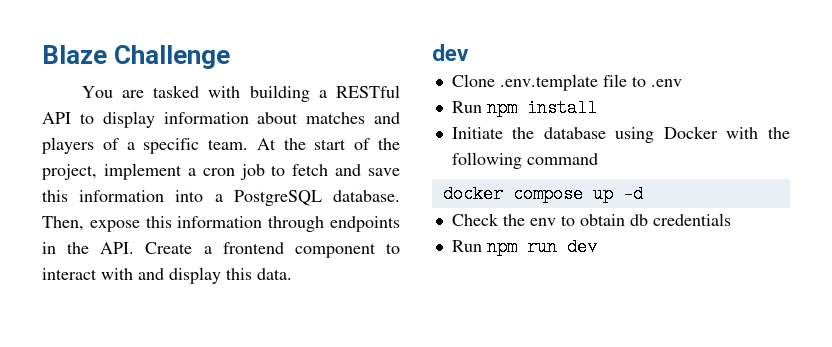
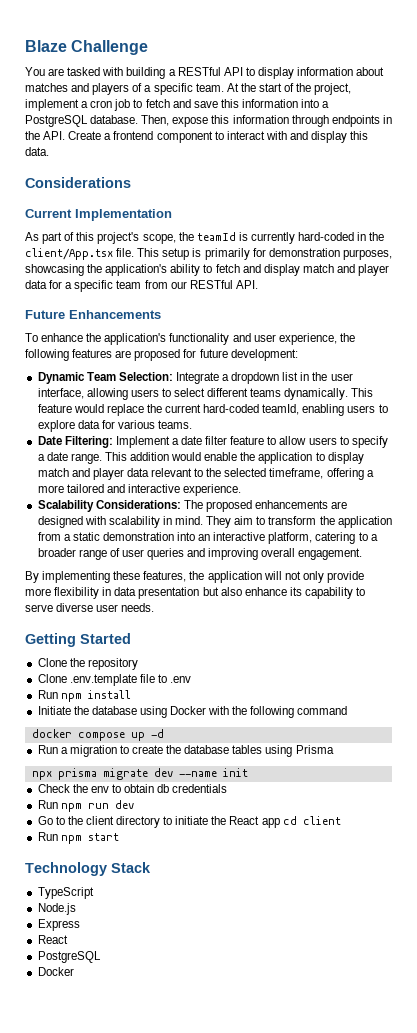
  Then, expose this information through endpoints in the API. Create a frontend component to interact with and display this data.
- dev
+ Considerations
+ Current Implementation
+ As part of this project's scope, the teamId is currently hard-coded in the client/App.tsx file. This setup is primarily for demonstration purposes, showcasing the application's ability to fetch and display match and player data for a specific team from our RESTful API.
+ Future Enhancements
+ To enhance the application's functionality and user experience, the following features are proposed for future development:
+ Dynamic Team Selection: Integrate a dropdown list in the user interface, allowing users to select different teams dynamically. This feature would replace the current hard-coded teamId, enabling users to explore data for various teams.
+ Date Filtering: Implement a date filter feature to allow users to specify a date range. This addition would enable the application to display match and player data relevant to the selected timeframe, offering a more tailored and interactive experience.
+ Scalability Considerations: The proposed enhancements are designed with scalability in mind. They aim to transform the application from a static demonstration into an interactive platform, catering to a broader range of user queries and improving overall engagement.
+ By implementing these features, the application will not only provide more flexibility in data presentation but also enhance its capability to serve diverse user needs.
+ Getting Started
+ Clone the repository
+ Run a migration to create the database tables using Prisma
+ npx prisma migrate dev --name init
+ Go to the client directory to initiate the React app cd client
+ Run npm start
+ Technology Stack
+ TypeScript
+ Node.js
+ Express
+ React
+ PostgreSQL
+ Docker

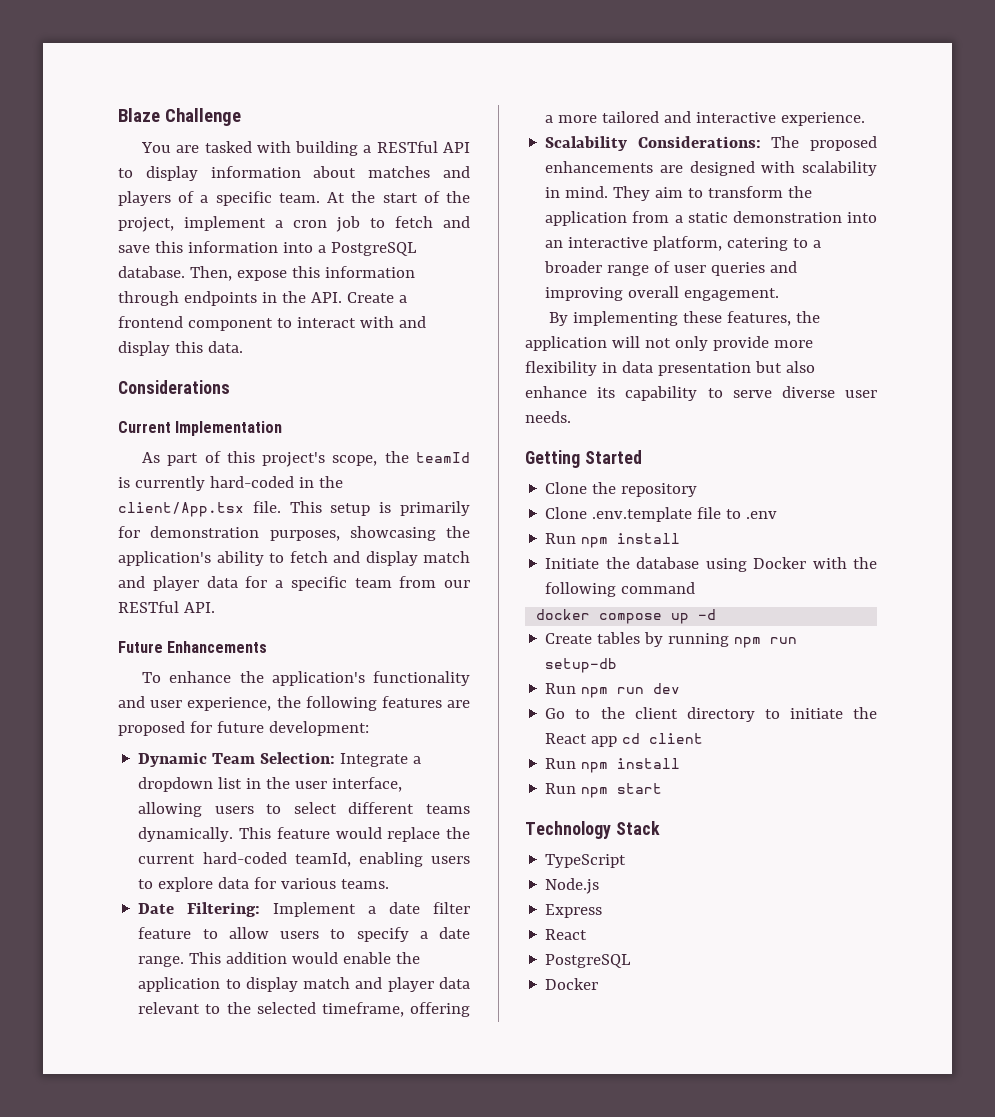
- Run a migration to create the database tables using Prisma
- npx prisma migrate dev --name init
- Check the env to obtain db credentials
+ Create tables by running npm run setup-db
  Go to the client directory to initiate the React app cd client
+ Run npm install

